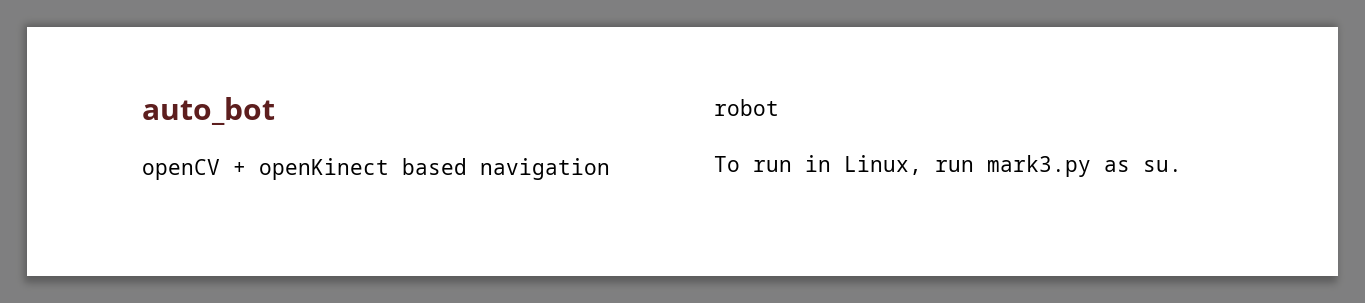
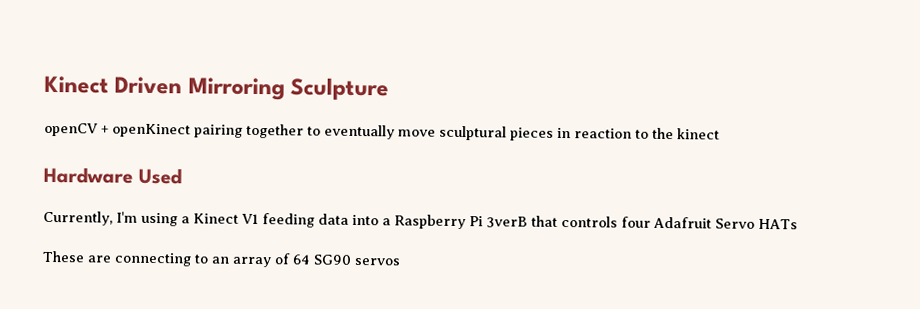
- auto_bot
+ Kinect Driven Mirroring Sculpture
- openCV + openKinect based navigation robot
- To run in Linux, run mark3.py as su.
+ openCV + openKinect pairing together to eventually move sculptural pieces in reaction to the kinect
+ Hardware Used
+ Currently, I'm using a Kinect V1 feeding data into a Raspberry Pi 3verB that controls four Adafruit Servo HATs
+ These are connecting to an array of 64 SG90 servos

